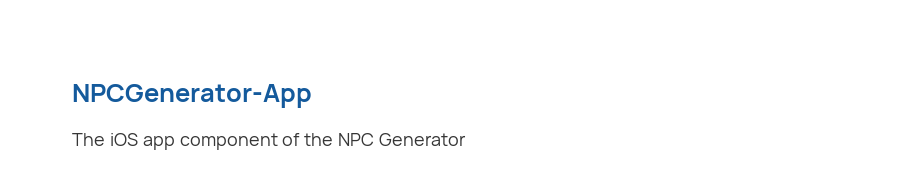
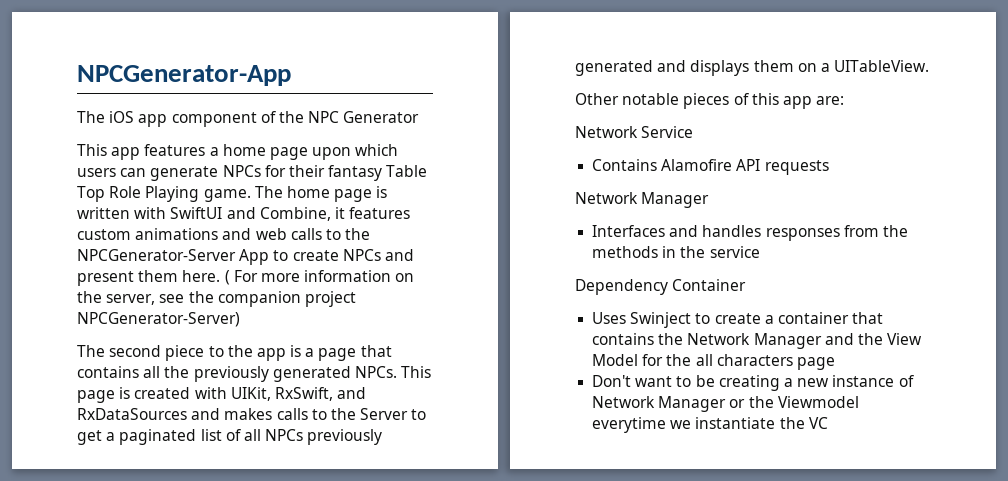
+ This app features a home page upon which users can generate NPCs for their fantasy Table Top Role Playing game. The home page is written with SwiftUI and Combine, it features custom animations and web calls to the NPCGenerator-Server App to create NPCs and present them here. ( For more information on the server, see the companion project NPCGenerator-Server)
+ The second piece to the app is a page that contains all the previously generated NPCs. This page is created with UIKit, RxSwift, and RxDataSources and makes calls to the Server to get a paginated list of all NPCs previously generated and displays them on a UITableView.
+ Other notable pieces of this app are:
+ Network Service
+ Contains Alamofire API requests
+ Network Manager
+ Interfaces and handles responses from the methods in the service
+ Dependency Container
+ Uses Swinject to create a container that contains the Network Manager and the View Model for the all characters page
+ Don't want to be creating a new instance of Network Manager or the Viewmodel everytime we instantiate the VC

